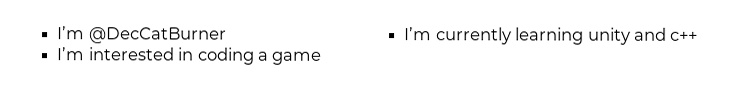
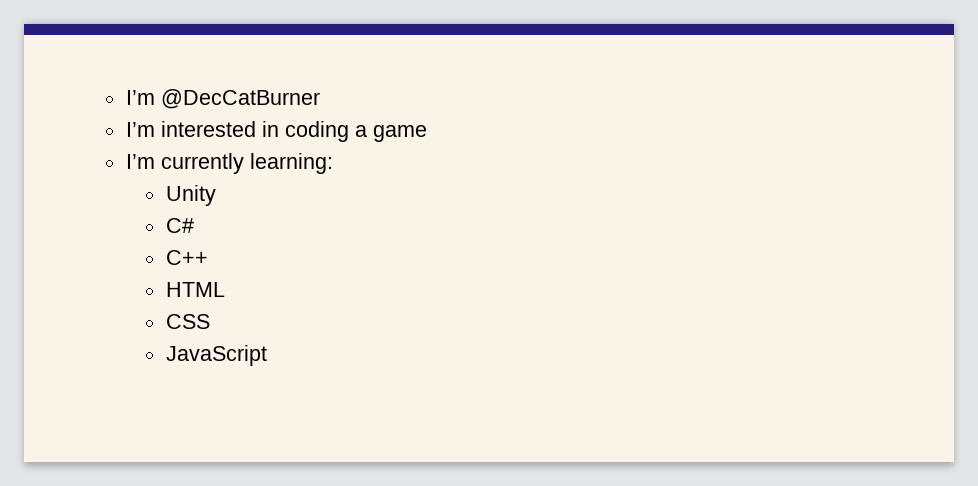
- I’m currently learning unity and c++
+ I’m currently learning:
+ Unity
+ C#
+ C++
+ HTML
+ CSS
+ JavaScript

